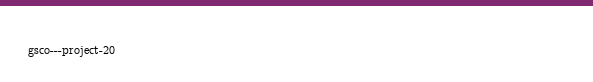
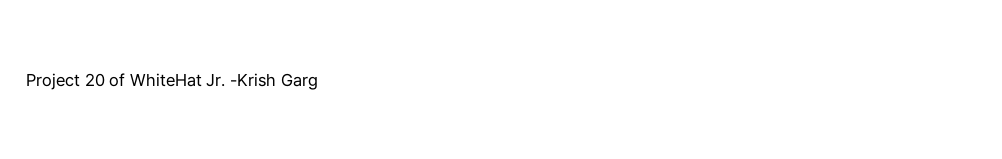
- gsco---project-20
+ Project 20 of WhiteHat Jr. -Krish Garg

